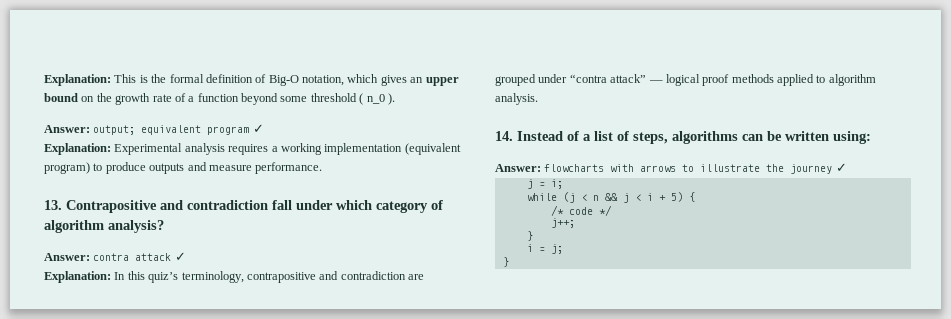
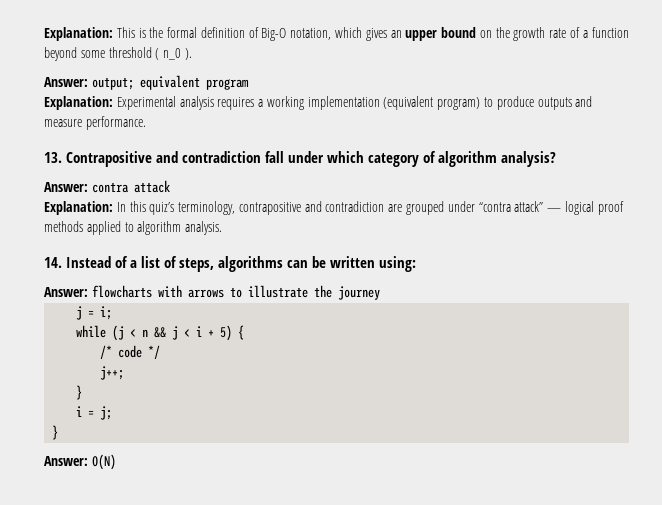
- Answer: output; equivalent program ✓
+ Answer: output; equivalent program
- Answer: contra attack ✓
+ Answer: contra attack
- Answer: flowcharts with arrows to illustrate the journey ✓
+ Answer: flowcharts with arrows to illustrate the journey
+ Answer: O(N)

